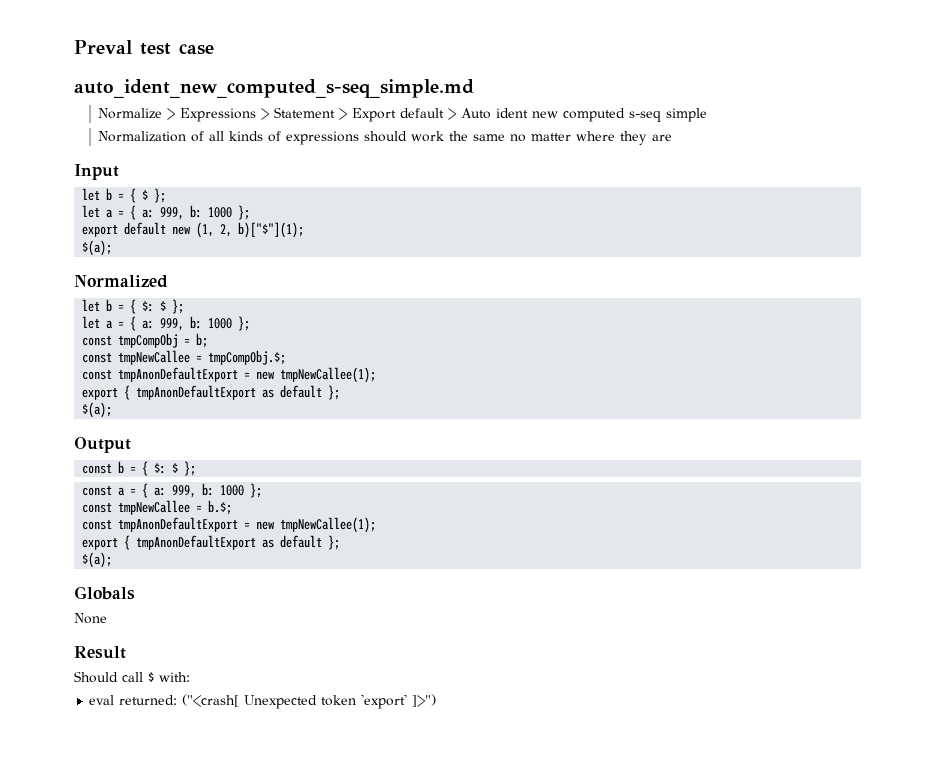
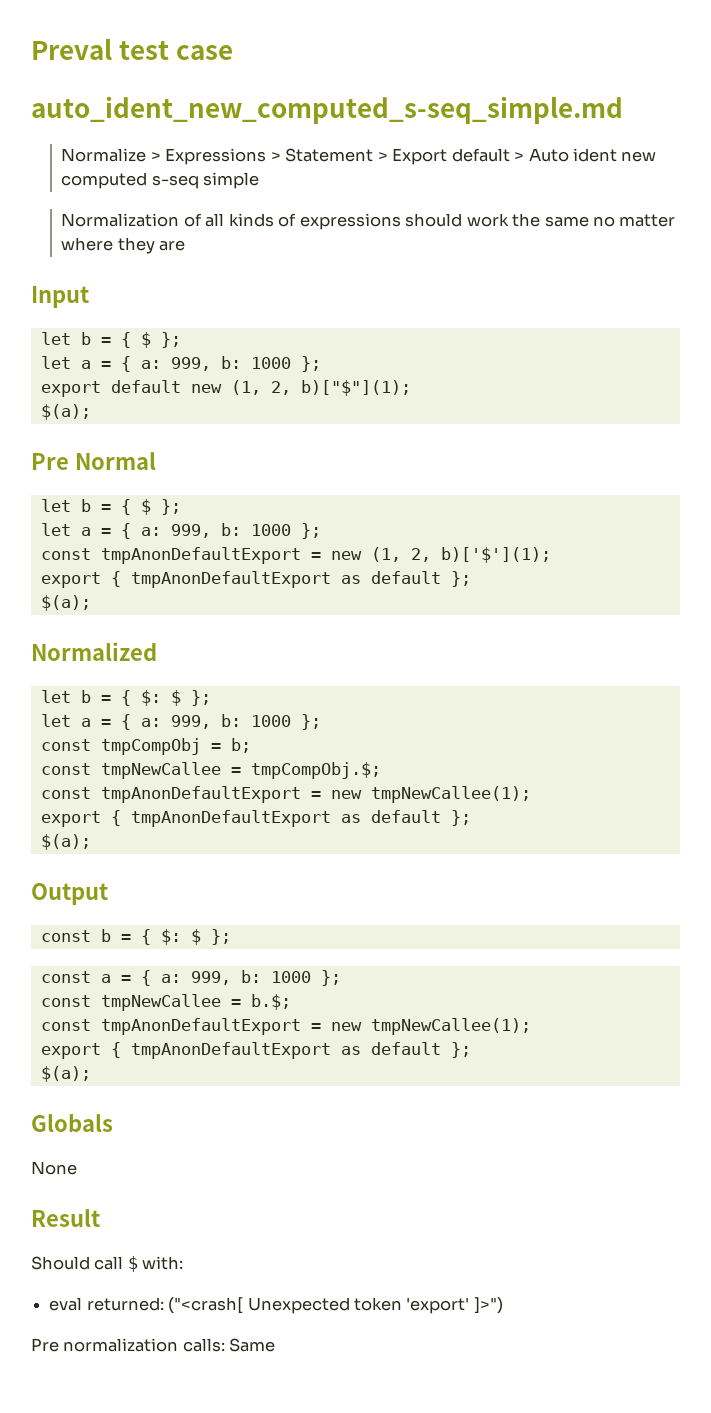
+ Pre Normal
+ let b = { $ };
+ let a = { a: 999, b: 1000 };
+ const tmpAnonDefaultExport = new (1, 2, b)['$'](1);
+ export { tmpAnonDefaultExport as default };
+ $(a);
+ Pre normalization calls: Same

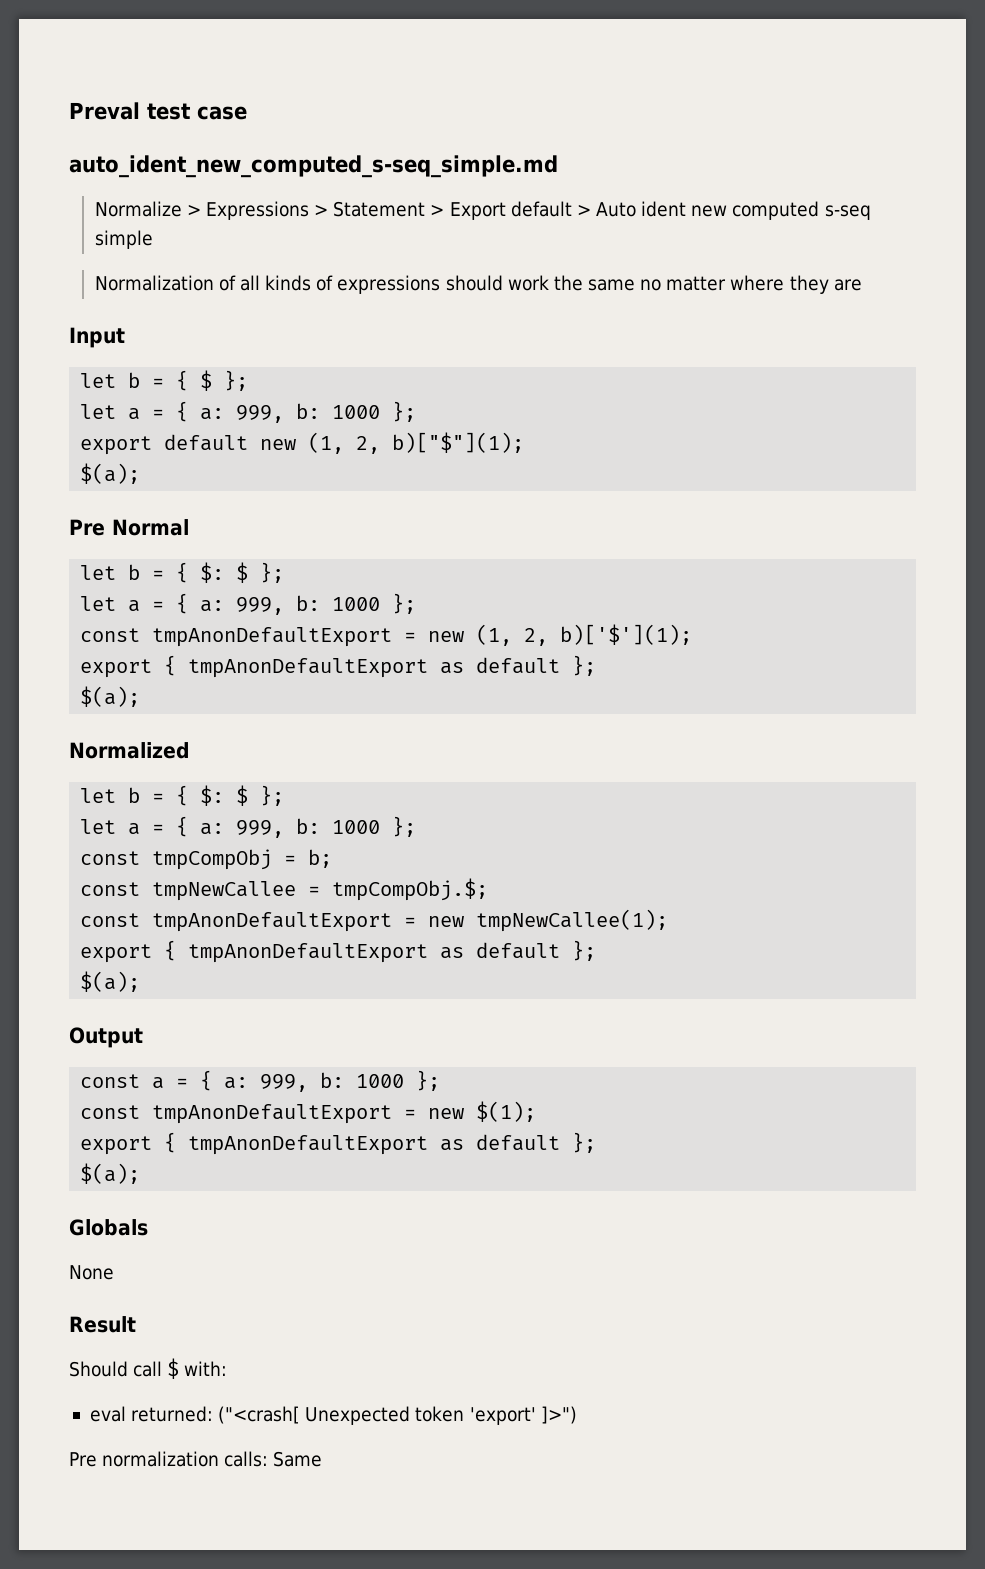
  Pre Normal
- let b = { $ };
+ let b = { $: $ };
- const b = { $: $ };
- const tmpNewCallee = b.$;
- const tmpAnonDefaultExport = new tmpNewCallee(1);
+ const tmpAnonDefaultExport = new $(1);

